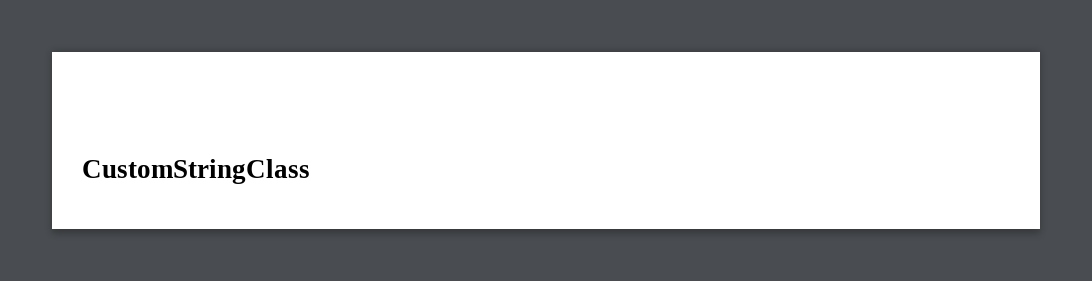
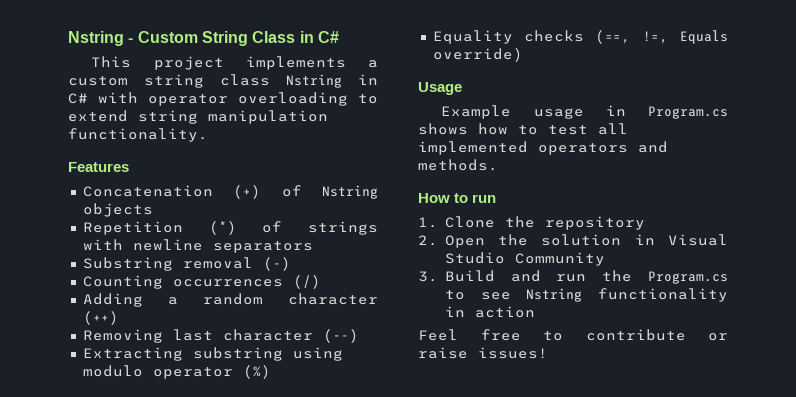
- CustomStringClass
+ Nstring - Custom String Class in C#
+ This project implements a custom string class Nstring in C# with operator overloading to extend string manipulation functionality.
+ Features
+ Concatenation (+) of Nstring objects
+ Repetition (*) of strings with newline separators
+ Substring removal (-)
+ Counting occurrences (/)
+ Adding a random character (++)
+ Removing last character (--)
+ Extracting substring using modulo operator (%)
+ Equality checks (==, !=, Equals override)
+ Usage
+ Example usage in Program.cs shows how to test all implemented operators and methods.
+ How to run
+ 1. Clone the repository
+ 2. Open the solution in Visual Studio Community
+ 3. Build and run the Program.cs to see Nstring functionality in action
+ Feel free to contribute or raise issues!

